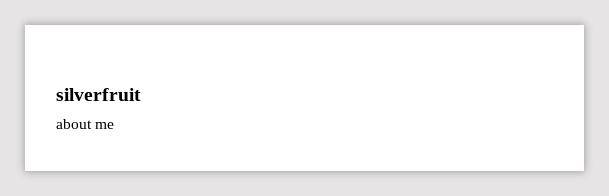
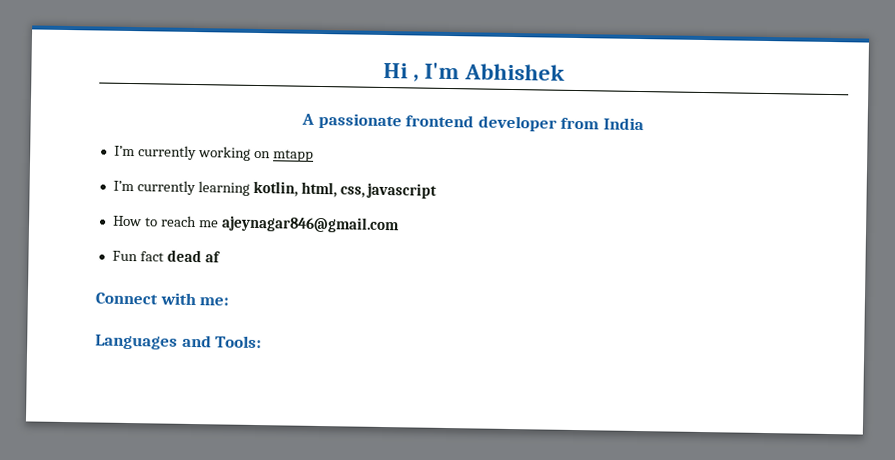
- silverfruit
- about me
+ Hi , I'm Abhishek
+ A passionate frontend developer from India
+ I’m currently working on mtapp
+ I’m currently learning kotlin, html, css, javascript
+ How to reach me ajeynagar846@gmail.com
+ Fun fact dead af
+ Connect with me:
+ Languages and Tools:

